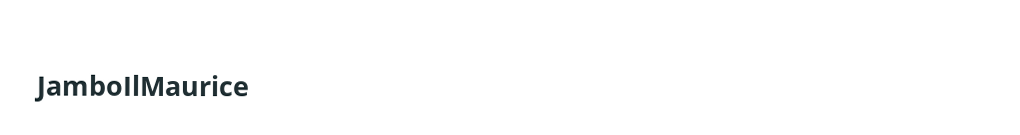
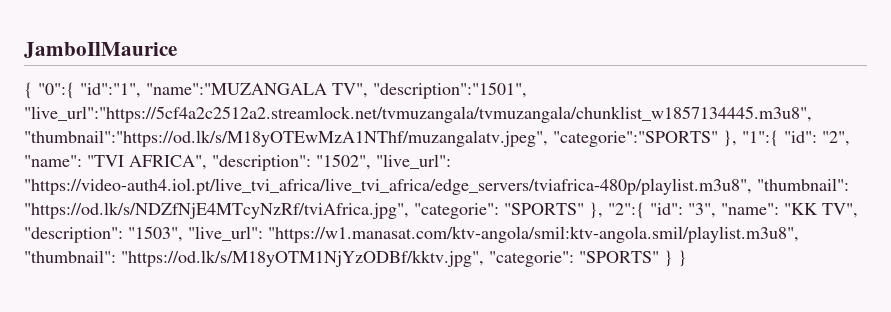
+ { "0":{ "id":"1", "name":"MUZANGALA TV", "description":"1501", "live_url":"https://5cf4a2c2512a2.streamlock.net/tvmuzangala/tvmuzangala/chunklist_w1857134445.m3u8", "thumbnail":"https://od.lk/s/M18yOTEwMzA1NThf/muzangalatv.jpeg", "categorie":"SPORTS" }, "1":{ "id": "2", "name": "TVI AFRICA", "description": "1502", "live_url": "https://video-auth4.iol.pt/live_tvi_africa/live_tvi_africa/edge_servers/tviafrica-480p/playlist.m3u8", "thumbnail": "https://od.lk/s/NDZfNjE4MTcyNzRf/tviAfrica.jpg", "categorie": "SPORTS" }, "2":{ "id": "3", "name": "KK TV", "description": "1503", "live_url": "https://w1.manasat.com/ktv-angola/smil:ktv-angola.smil/playlist.m3u8", "thumbnail": "https://od.lk/s/M18yOTM1NjYzODBf/kktv.jpg", "categorie": "SPORTS" } }

